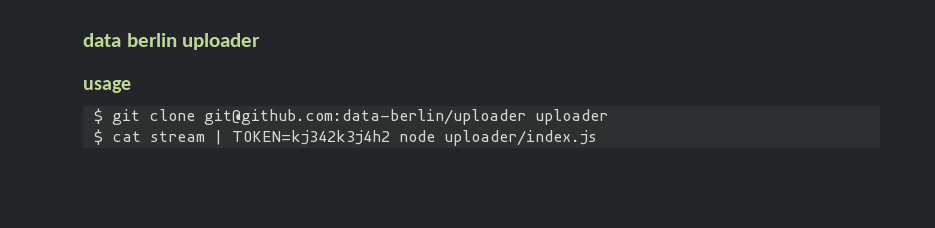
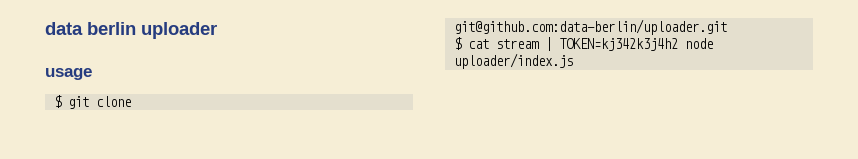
- $ git clone git@github.com:data-berlin/uploader uploader
+ $ git clone git@github.com:data-berlin/uploader.git

